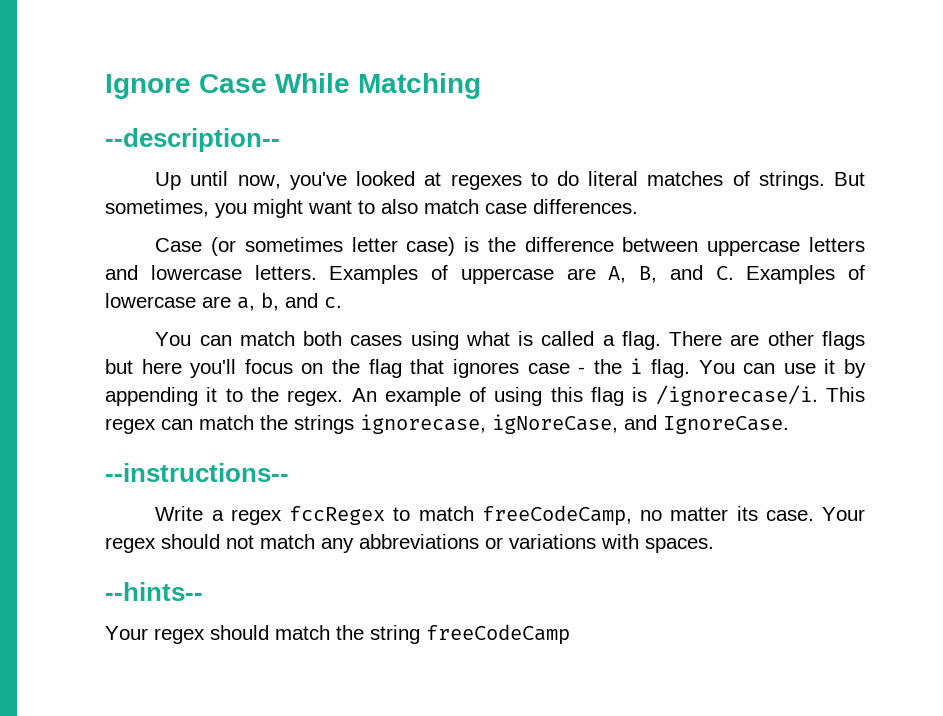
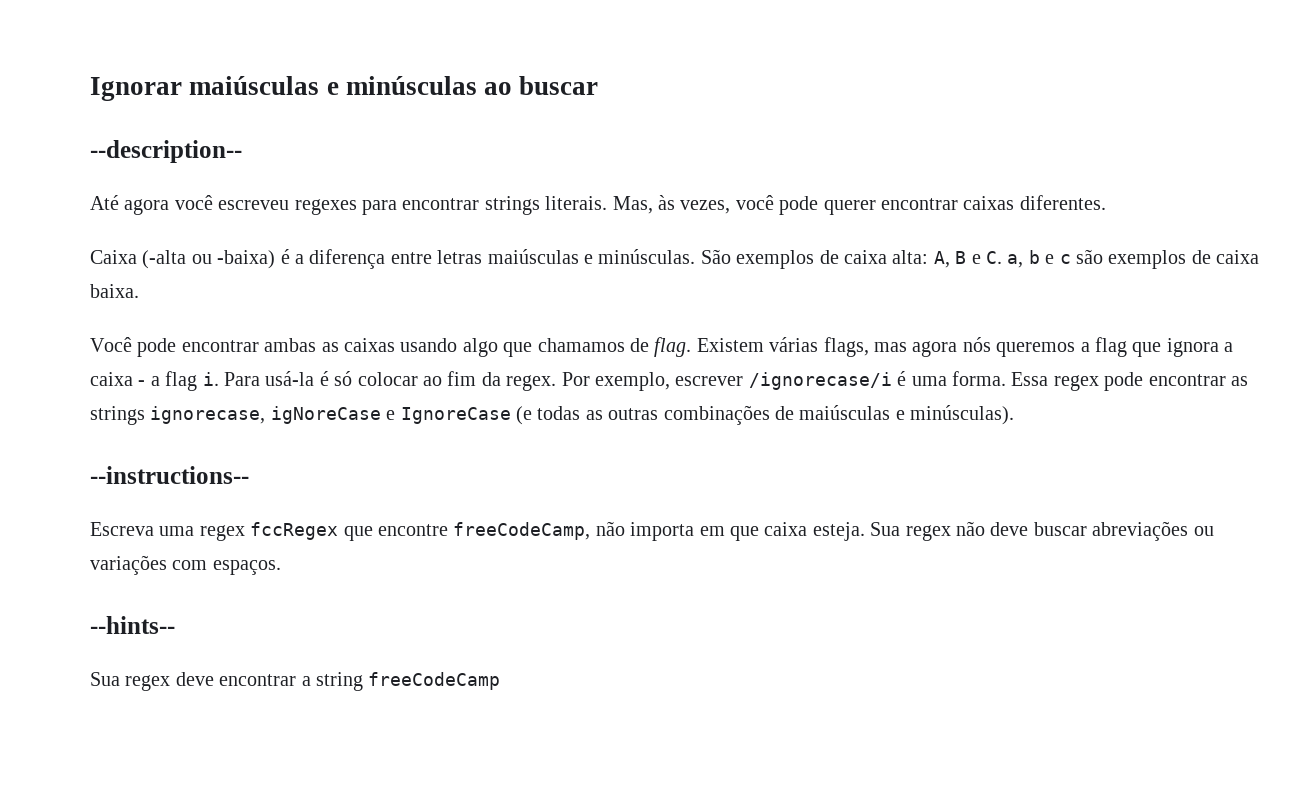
- Ignore Case While Matching
+ Ignorar maiúsculas e minúsculas ao buscar
  --description--
- Up until now, you've looked at regexes to do literal matches of strings. But sometimes, you might want to also match case differences.
- Case (or sometimes letter case) is the difference between uppercase letters and lowercase letters. Examples of uppercase are A, B, and C. Examples of lowercase are a, b, and c.
- You can match both cases using what is called a flag. There are other flags but here you'll focus on the flag that ignores case - the i flag. You can use it by appending it to the regex. An example of using this flag is /ignorecase/i. This regex can match the strings ignorecase, igNoreCase, and IgnoreCase.
+ Até agora você escreveu regexes para encontrar strings literais. Mas, às vezes, você pode querer encontrar caixas diferentes.
+ Caixa (-alta ou -baixa) é a diferença entre letras maiúsculas e minúsculas. São exemplos de caixa alta: A, B e C. a, b e c são exemplos de caixa baixa.
+ Você pode encontrar ambas as caixas usando algo que chamamos de flag. Existem várias flags, mas agora nós queremos a flag que ignora a caixa - a flag i. Para usá-la é só colocar ao fim da regex. Por exemplo, escrever /ignorecase/i é uma forma. Essa regex pode encontrar as strings ignorecase, igNoreCase e IgnoreCase (e todas as outras combinações de maiúsculas e minúsculas).
  --instructions--
- Write a regex fccRegex to match freeCodeCamp, no matter its case. Your regex should not match any abbreviations or variations with spaces.
+ Escreva uma regex fccRegex que encontre freeCodeCamp, não importa em que caixa esteja. Sua regex não deve buscar abreviações ou variações com espaços.
  --hints--
- Your regex should match the string freeCodeCamp
+ Sua regex deve encontrar a string freeCodeCamp

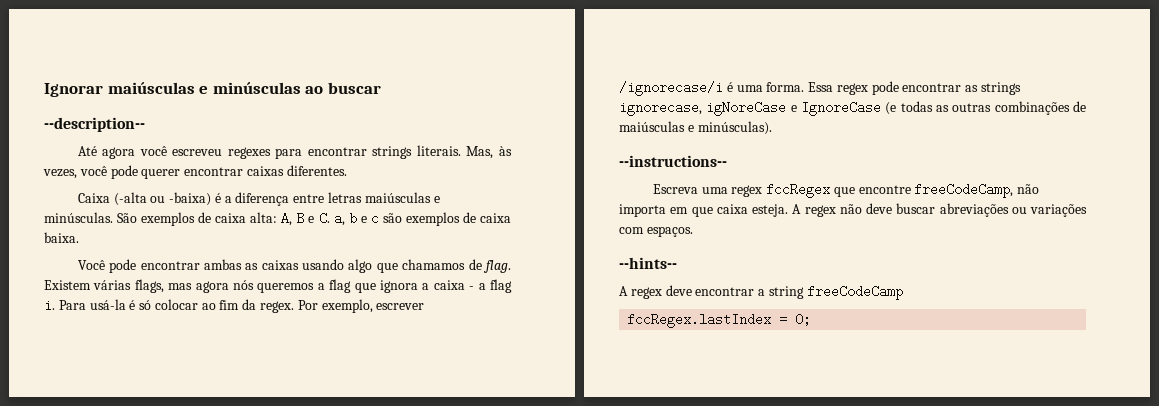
- Sua regex não deve buscar abreviações ou variações com espaços.
+ A regex não deve buscar abreviações ou variações com espaços.
- Sua regex deve encontrar a string freeCodeCamp
+ A regex deve encontrar a string freeCodeCamp
+ fccRegex.lastIndex = 0;

